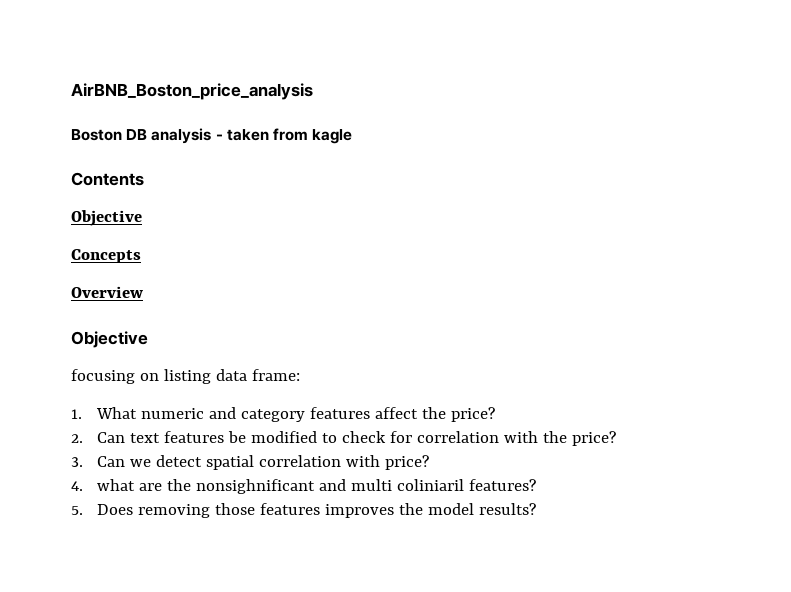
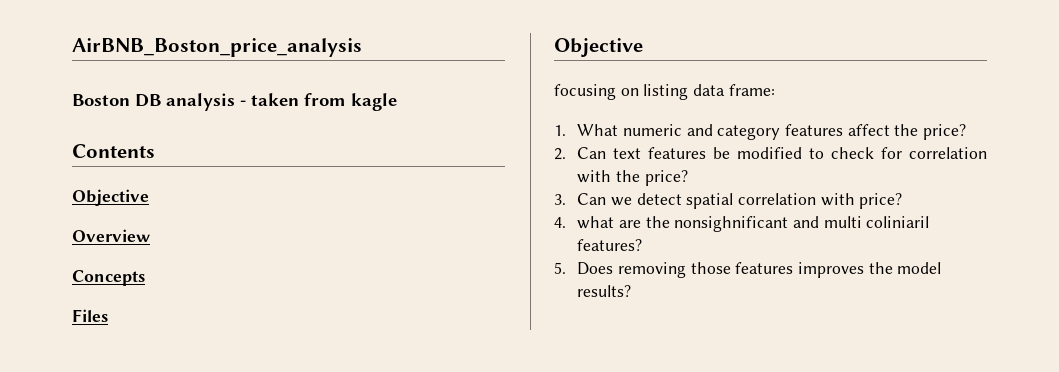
+ Overview
- Overview
+ Files

